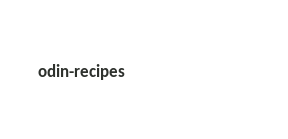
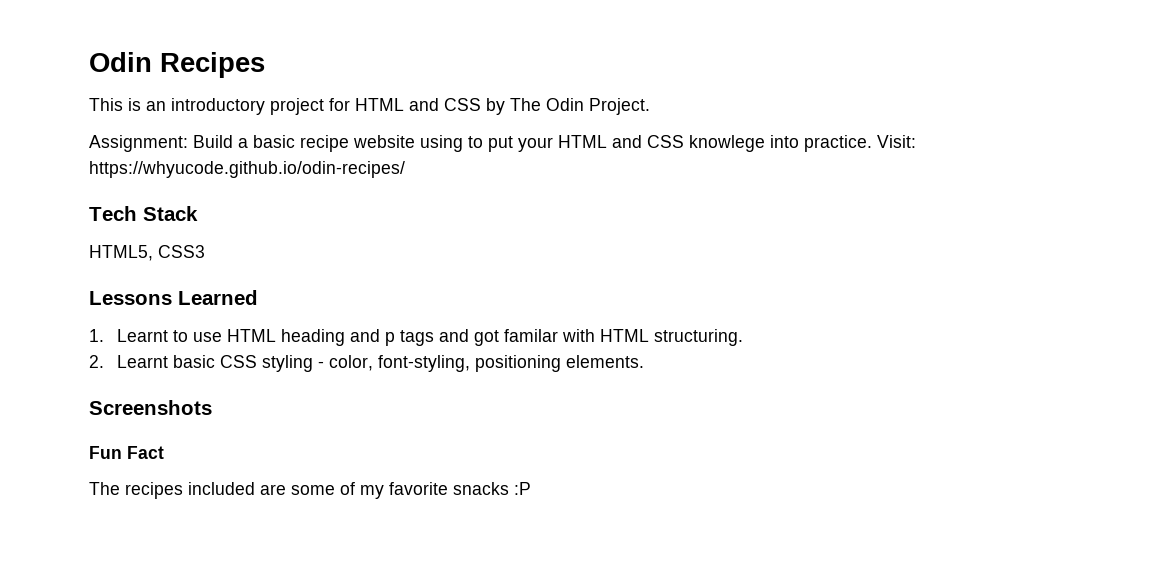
- odin-recipes
+ Odin Recipes
+ This is an introductory project for HTML and CSS by The Odin Project.
+ Assignment: Build a basic recipe website using to put your HTML and CSS knowlege into practice. Visit: https://whyucode.github.io/odin-recipes/
+ Tech Stack
+ HTML5, CSS3
+ Lessons Learned
+ 1. Learnt to use HTML heading and p tags and got familar with HTML structuring.
+ 2. Learnt basic CSS styling - color, font-styling, positioning elements.
+ Screenshots
+ Fun Fact
+ The recipes included are some of my favorite snacks :P

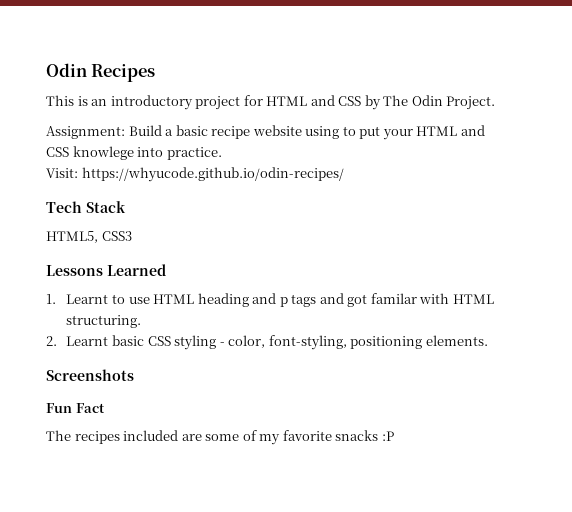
- Assignment: Build a basic recipe website using to put your HTML and CSS knowlege into practice. Visit: https://whyucode.github.io/odin-recipes/
+ Assignment: Build a basic recipe website using to put your HTML and CSS knowlege into practice.
+ Visit: https://whyucode.github.io/odin-recipes/

